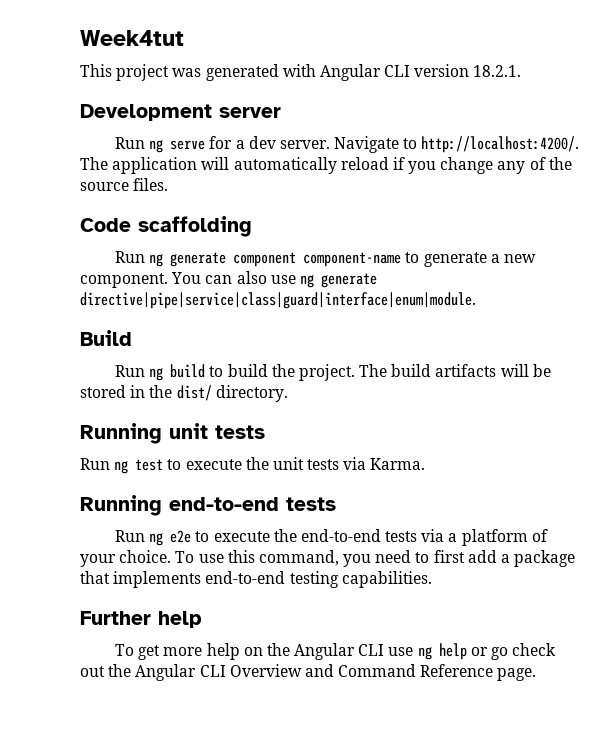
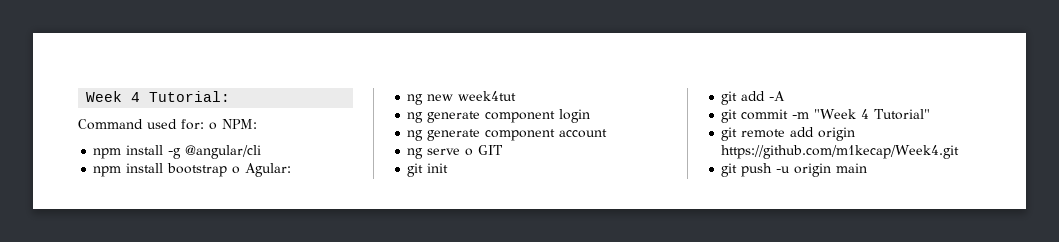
- Week4tut
- This project was generated with Angular CLI version 18.2.1.
- Development server
- Run ng serve for a dev server. Navigate to http://localhost:4200/. The application will automatically reload if you change any of the source files.
- Code scaffolding
- Run ng generate component component-name to generate a new component. You can also use ng generate directive|pipe|service|class|guard|interface|enum|module.
- Build
- Run ng build to build the project. The build artifacts will be stored in the dist/ directory.
- Running unit tests
- Run ng test to execute the unit tests via Karma.
- Running end-to-end tests
- Run ng e2e to execute the end-to-end tests via a platform of your choice. To use this command, you need to first add a package that implements end-to-end testing capabilities.
- Further help
- To get more help on the Angular CLI use ng help or go check out the Angular CLI Overview and Command Reference page.
+ Week 4 Tutorial:
+ Command used for: o NPM:
+ npm install -g @angular/cli
+ npm install bootstrap o Agular:
+ ng new week4tut
+ ng generate component login
+ ng generate component account
+ ng serve o GIT
+ git init
+ git add -A
+ git commit -m "Week 4 Tutorial"
+ git remote add origin https://github.com/m1kecap/Week4.git
+ git push -u origin main

